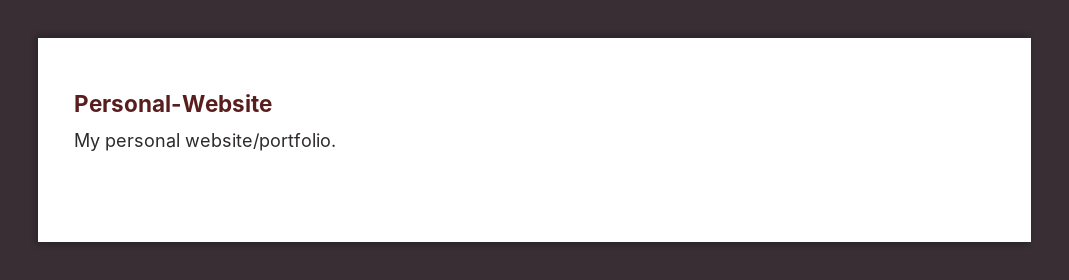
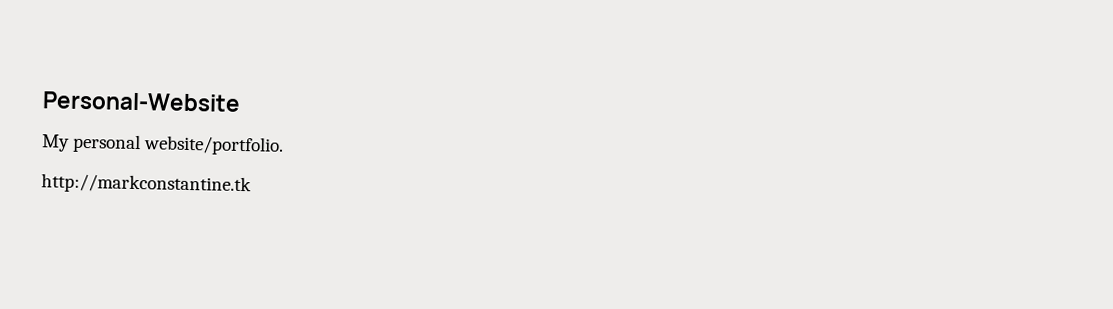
+ http://markconstantine.tk

